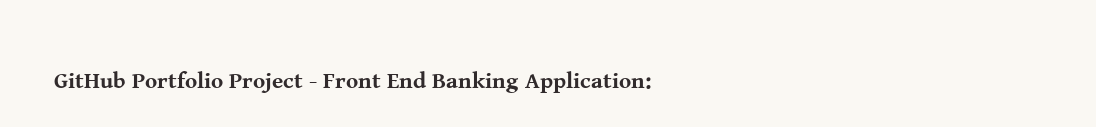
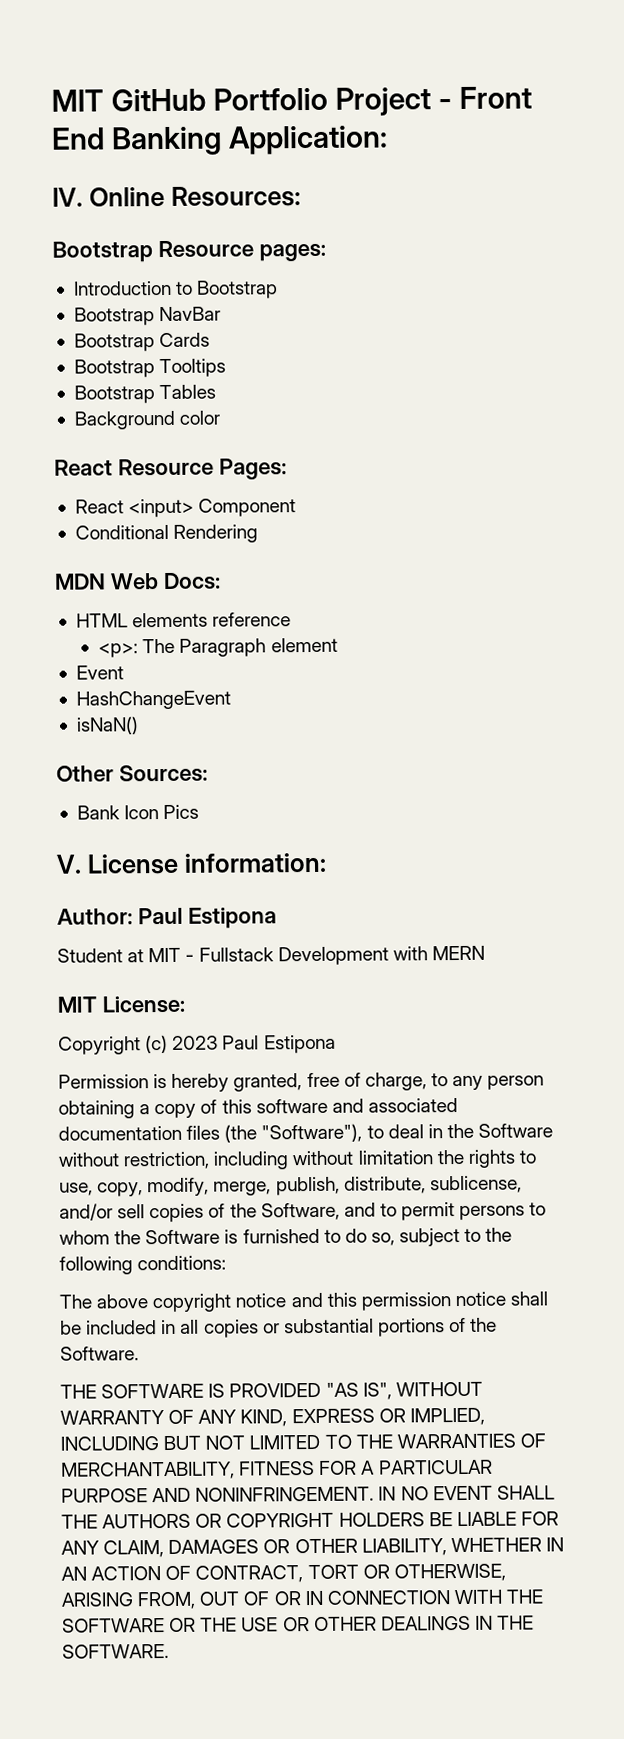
- GitHub Portfolio Project - Front End Banking Application:
+ MIT GitHub Portfolio Project - Front End Banking Application:
+ IV. Online Resources:
+ Bootstrap Resource pages:
+ Introduction to Bootstrap
+ Bootstrap NavBar
+ Bootstrap Cards
+ Bootstrap Tooltips
+ Bootstrap Tables
+ Background color
+ React Resource Pages:
+ React <input> Component
+ Conditional Rendering
+ MDN Web Docs:
+ HTML elements reference
+ <p>: The Paragraph element
+ Event
+ HashChangeEvent
+ isNaN()
+ Other Sources:
+ Bank Icon Pics
+ V. License information:
+ Author: Paul Estipona
+ Student at MIT - Fullstack Development with MERN
+ MIT License:
+ Copyright (c) 2023 Paul Estipona
+ Permission is hereby granted, free of charge, to any person obtaining a copy of this software and associated documentation files (the "Software"), to deal in the Software without restriction, including without limitation the rights to use, copy, modify, merge, publish, distribute, sublicense, and/or sell copies of the Software, and to permit persons to whom the Software is furnished to do so, subject to the following conditions:
+ The above copyright notice and this permission notice shall be included in all copies or substantial portions of the Software.
+ THE SOFTWARE IS PROVIDED "AS IS", WITHOUT WARRANTY OF ANY KIND, EXPRESS OR IMPLIED, INCLUDING BUT NOT LIMITED TO THE WARRANTIES OF MERCHANTABILITY, FITNESS FOR A PARTICULAR PURPOSE AND NONINFRINGEMENT. IN NO EVENT SHALL THE AUTHORS OR COPYRIGHT HOLDERS BE LIABLE FOR ANY CLAIM, DAMAGES OR OTHER LIABILITY, WHETHER IN AN ACTION OF CONTRACT, TORT OR OTHERWISE, ARISING FROM, OUT OF OR IN CONNECTION WITH THE SOFTWARE OR THE USE OR OTHER DEALINGS IN THE SOFTWARE.

